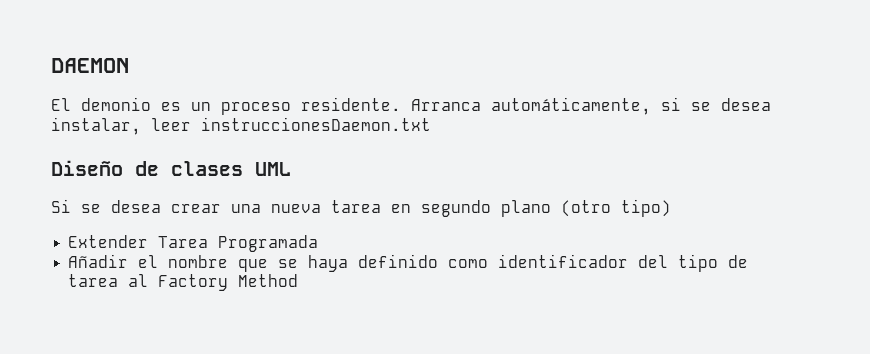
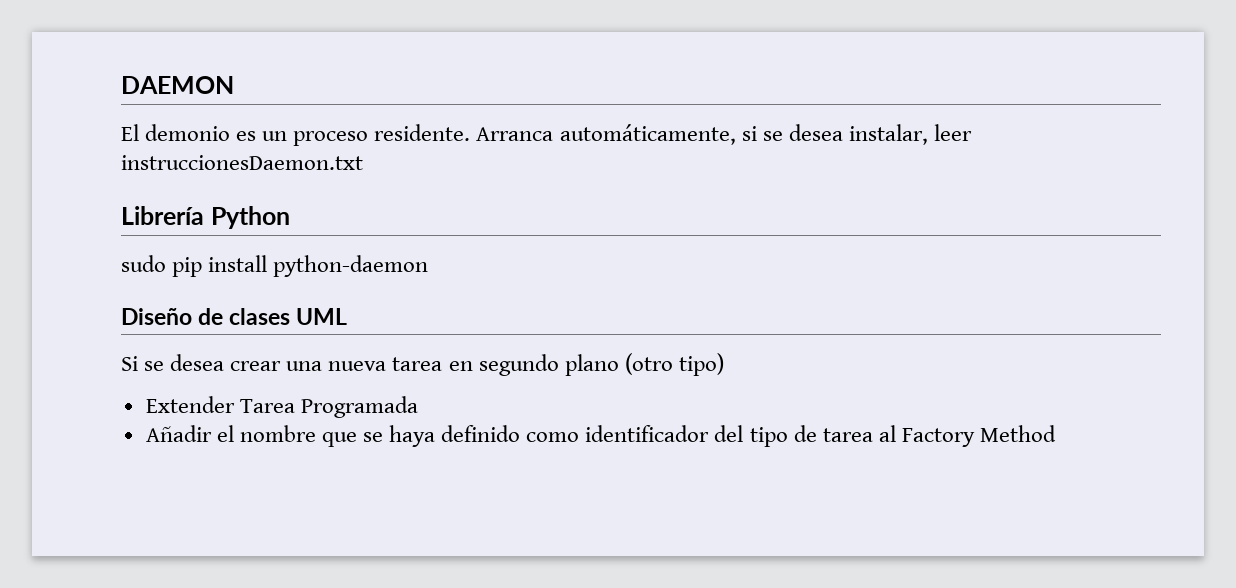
+ Librería Python
+ sudo pip install python-daemon

